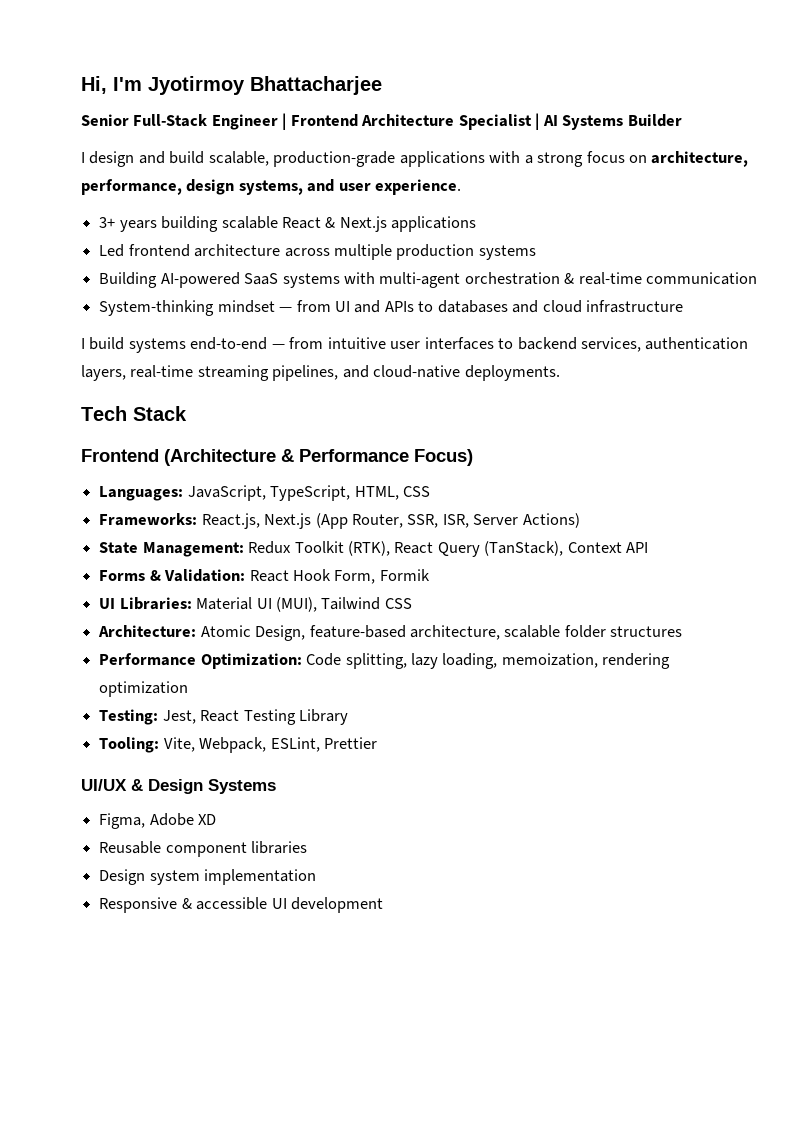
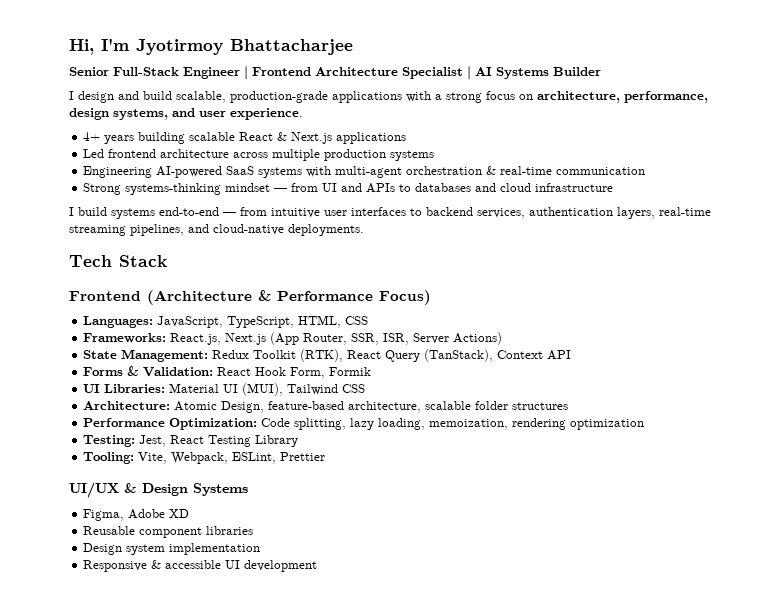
- 3+ years building scalable React & Next.js applications
+ 4+ years building scalable React & Next.js applications
- Building AI-powered SaaS systems with multi-agent orchestration & real-time communication
+ Engineering AI-powered SaaS systems with multi-agent orchestration & real-time communication
- System-thinking mindset — from UI and APIs to databases and cloud infrastructure
+ Strong systems-thinking mindset — from UI and APIs to databases and cloud infrastructure

